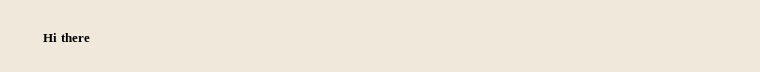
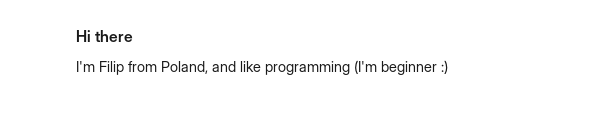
+ I'm Filip from Poland, and like programming (I'm beginner :)

